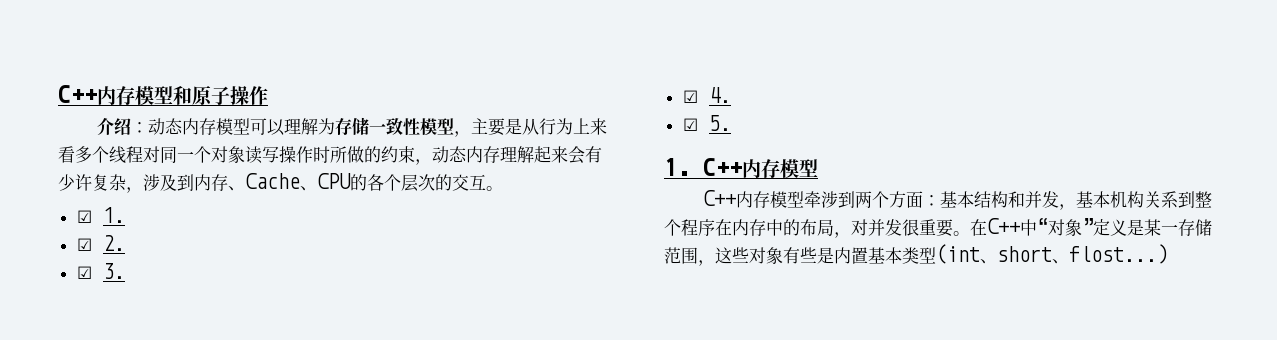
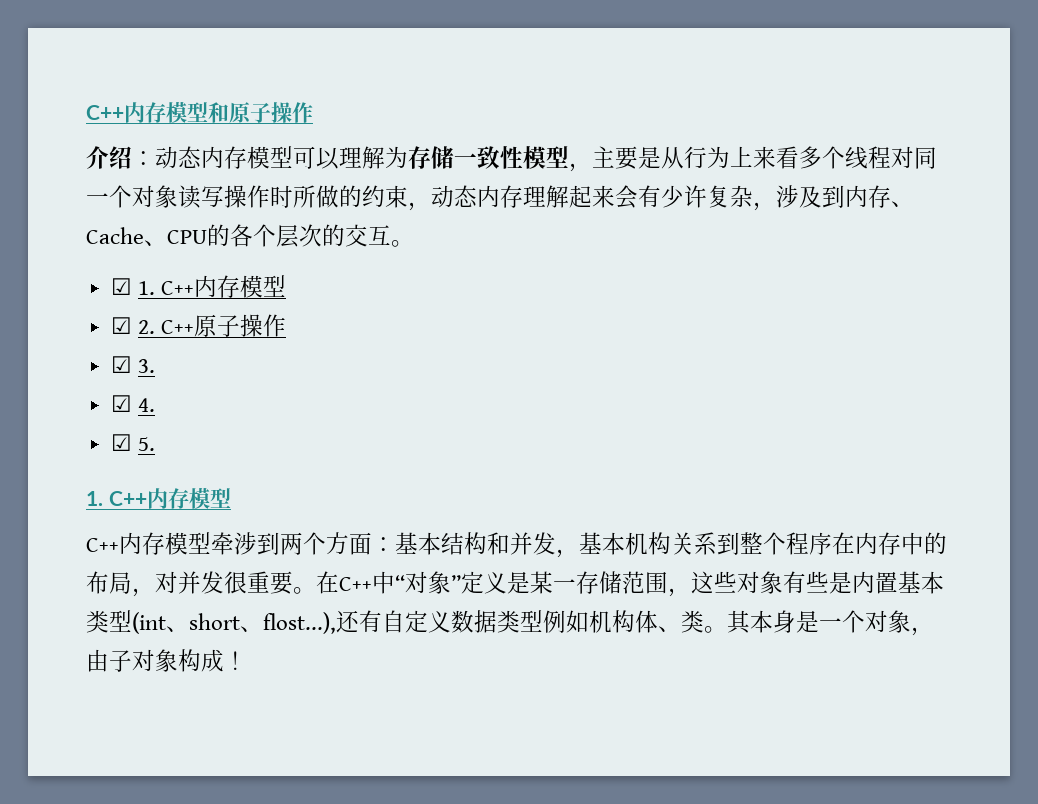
- ☑ 1.
+ ☑ 1. C++内存模型
- ☑ 2.
+ ☑ 2. C++原子操作
- 在C++中“对象”定义是某一存储范围，这些对象有些是内置基本类型(int、short、flost...)
+ 在C++中“对象”定义是某一存储范围，这些对象有些是内置基本类型(int、short、flost...),还有自定义数据类型例如机构体、类。其本身是一个对象，由子对象构成！

